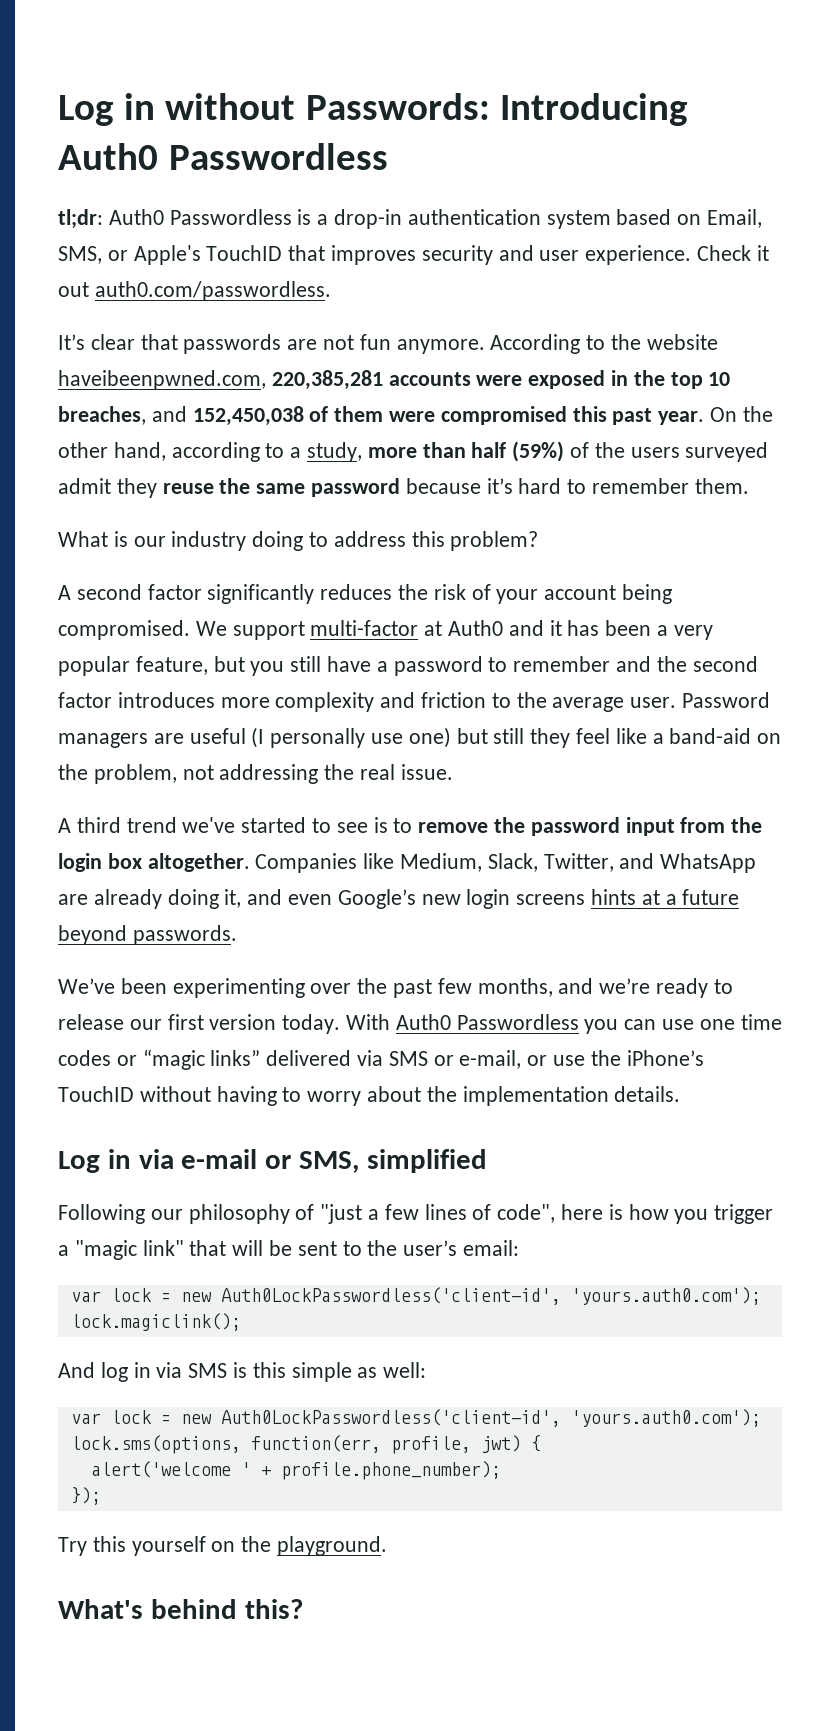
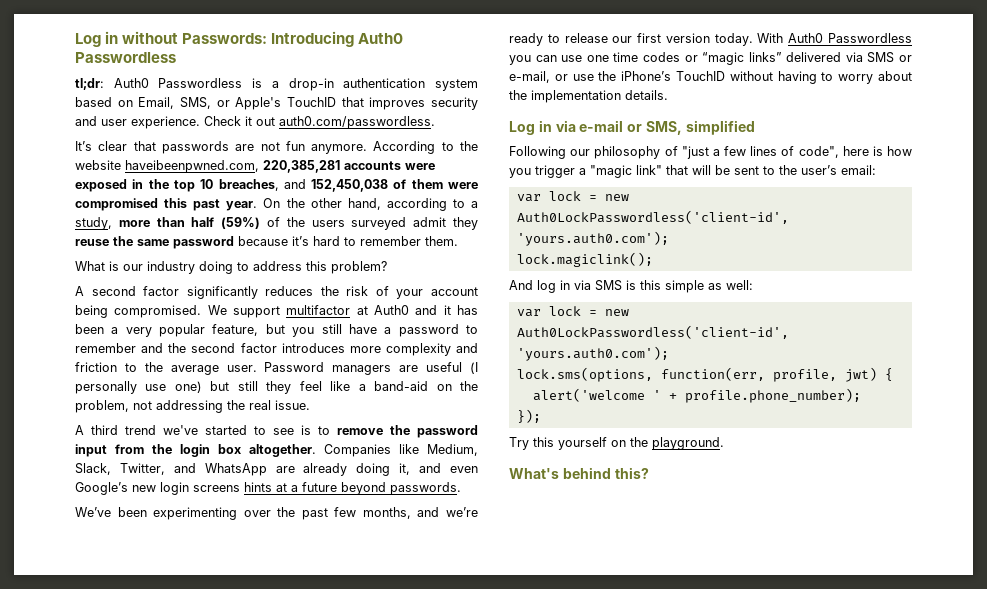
- We support multi-factor at Auth0 and it has been a very popular feature, but you still have a password to remember and the second factor introduces more complexity and friction to the average user.
+ We support multifactor at Auth0 and it has been a very popular feature, but you still have a password to remember and the second factor introduces more complexity and friction to the average user.

